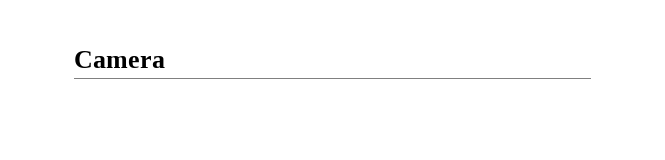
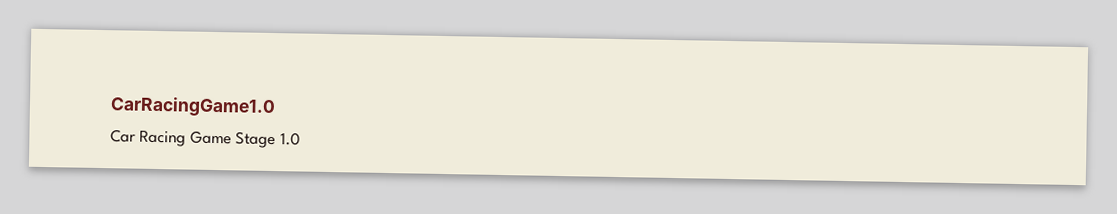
- Camera
+ CarRacingGame1.0
+ Car Racing Game Stage 1.0

